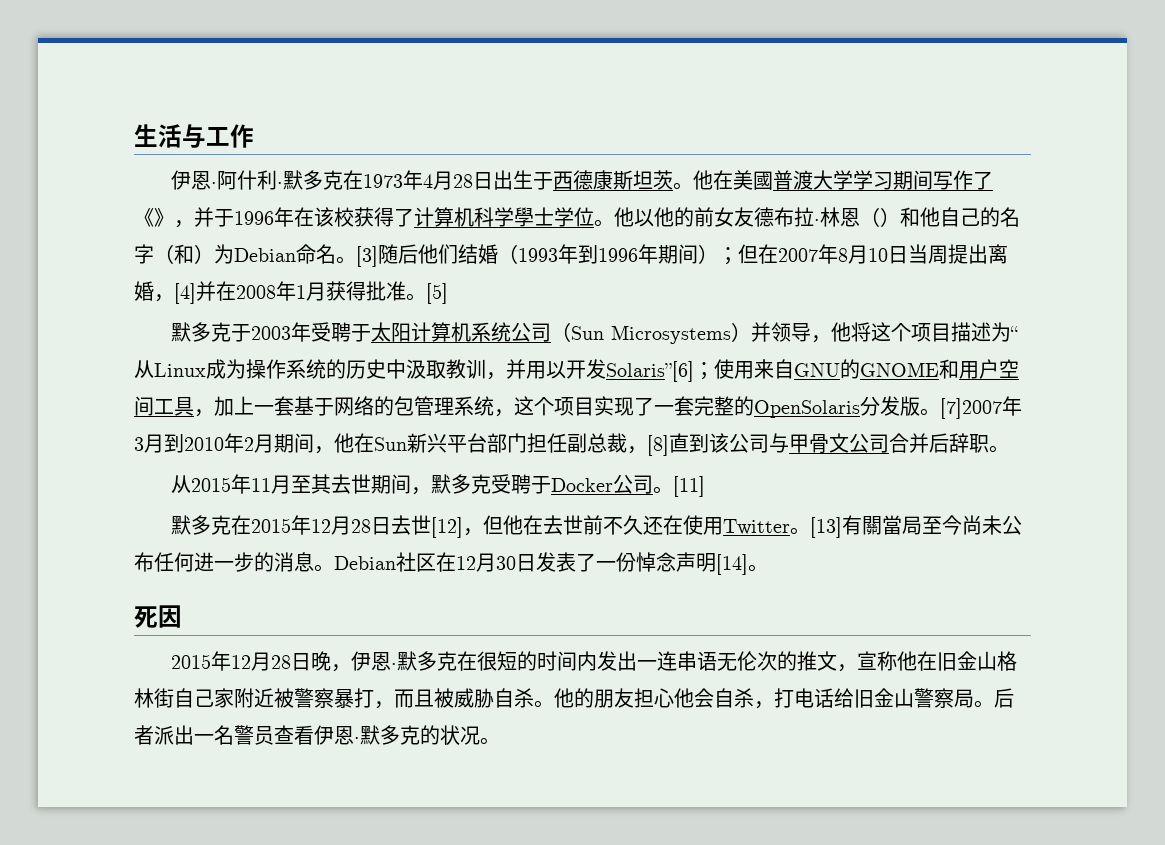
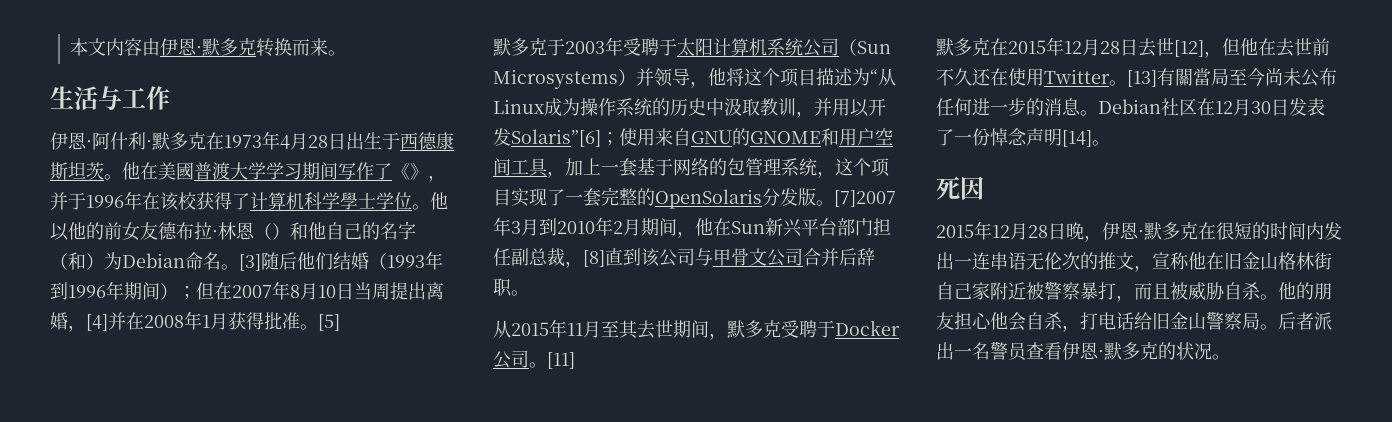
+ 本文内容由伊恩·默多克转换而来。

